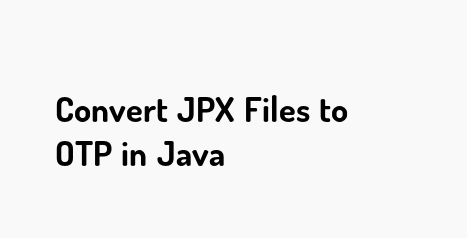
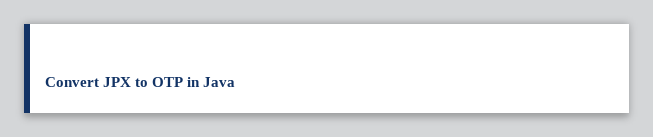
- Convert JPX Files to OTP in Java
+ Convert JPX to OTP in Java

